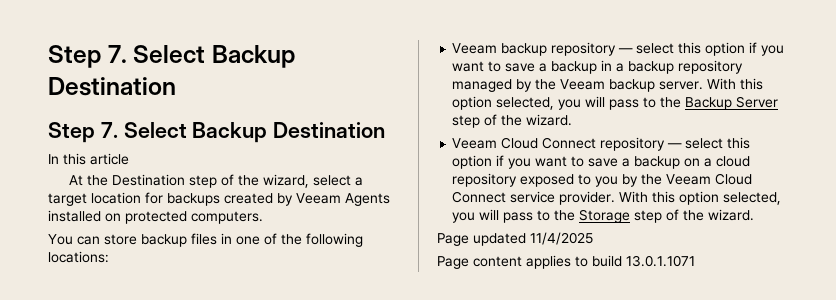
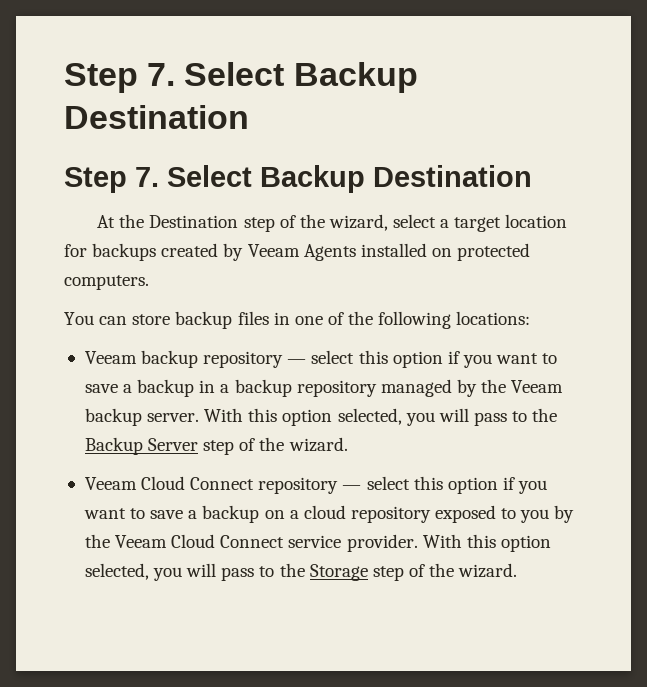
- In this article
- Page updated 11/4/2025
- Page content applies to build 13.0.1.1071

